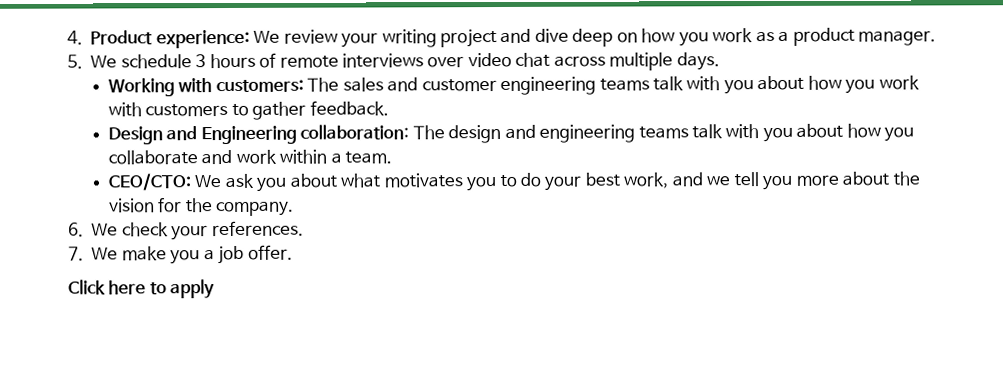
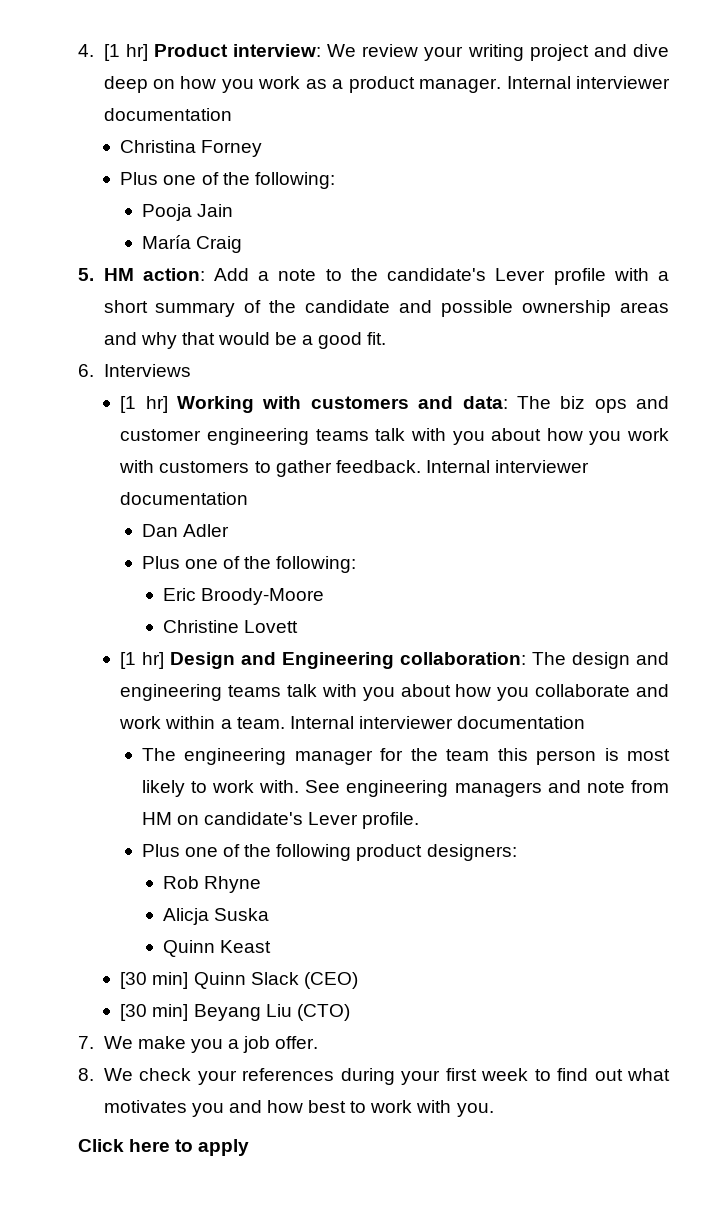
- 4. Product experience: We review your writing project and dive deep on how you work as a product manager.
- 5. We schedule 3 hours of remote interviews over video chat across multiple days.
- Working with customers: The sales and customer engineering teams talk with you about how you work with customers to gather feedback.
- Design and Engineering collaboration: The design and engineering teams talk with you about how you collaborate and work within a team.
- CEO/CTO: We ask you about what motivates you to do your best work, and we tell you more about the vision for the company.
- 6. We check your references.
+ 4. [1 hr] Product interview: We review your writing project and dive deep on how you work as a product manager. Internal interviewer documentation
+ Christina Forney
+ Plus one of the following:
+ Pooja Jain
+ María Craig
+ 5. HM action: Add a note to the candidate's Lever profile with a short summary of the candidate and possible ownership areas and why that would be a good fit.
+ 6. Interviews
+ [1 hr] Working with customers and data: The biz ops and customer engineering teams talk with you about how you work with customers to gather feedback. Internal interviewer documentation
+ Dan Adler
+ Plus one of the following:
+ Eric Broody-Moore
+ Christine Lovett
+ [1 hr] Design and Engineering collaboration: The design and engineering teams talk with you about how you collaborate and work within a team. Internal interviewer documentation
+ The engineering manager for the team this person is most likely to work with. See engineering managers and note from HM on candidate's Lever profile.
+ Plus one of the following product designers:
+ Rob Rhyne
+ Alicja Suska
+ Quinn Keast
+ [30 min] Quinn Slack (CEO)
+ [30 min] Beyang Liu (CTO)
+ 8. We check your references during your first week to find out what motivates you and how best to work with you.

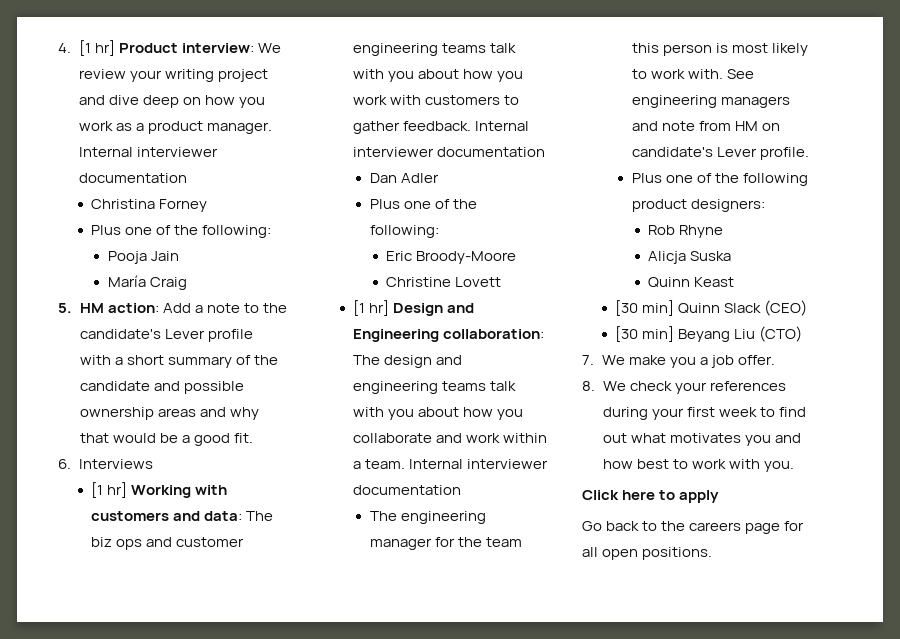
+ Go back to the careers page for all open positions.

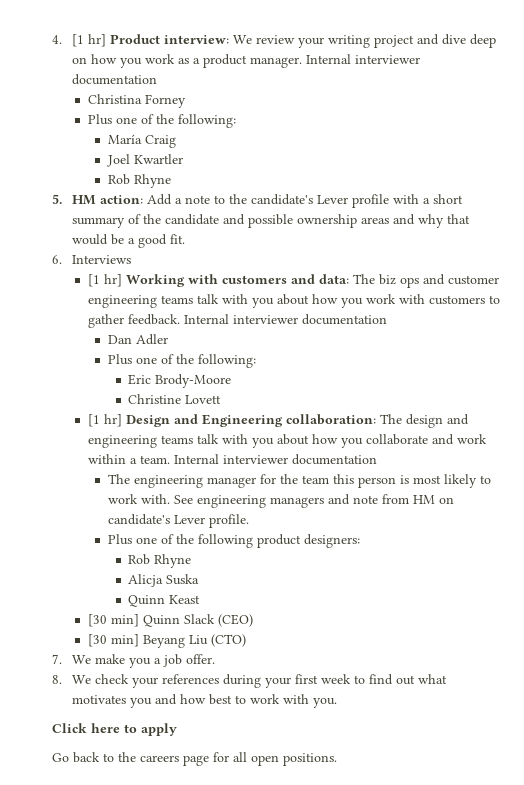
- Pooja Jain
+ Joel Kwartler
+ Rob Rhyne
- Eric Broody-Moore
+ Eric Brody-Moore

